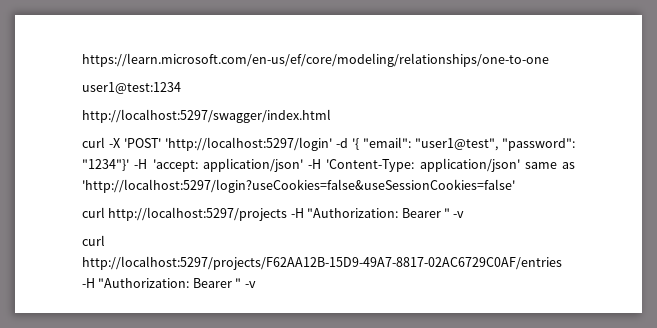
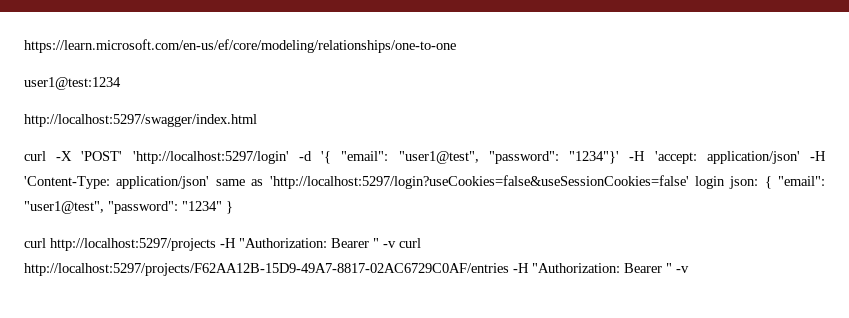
- curl -X 'POST' 'http://localhost:5297/login' -d '{ "email": "user1@test", "password": "1234"}' -H 'accept: application/json' -H 'Content-Type: application/json' same as 'http://localhost:5297/login?useCookies=false&useSessionCookies=false'
+ curl -X 'POST' 'http://localhost:5297/login' -d '{ "email": "user1@test", "password": "1234"}' -H 'accept: application/json' -H 'Content-Type: application/json' same as 'http://localhost:5297/login?useCookies=false&useSessionCookies=false' login json: { "email": "user1@test", "password": "1234" }
- curl http://localhost:5297/projects -H "Authorization: Bearer " -v
- curl http://localhost:5297/projects/F62AA12B-15D9-49A7-8817-02AC6729C0AF/entries -H "Authorization: Bearer " -v
+ curl http://localhost:5297/projects -H "Authorization: Bearer " -v curl http://localhost:5297/projects/F62AA12B-15D9-49A7-8817-02AC6729C0AF/entries -H "Authorization: Bearer " -v

